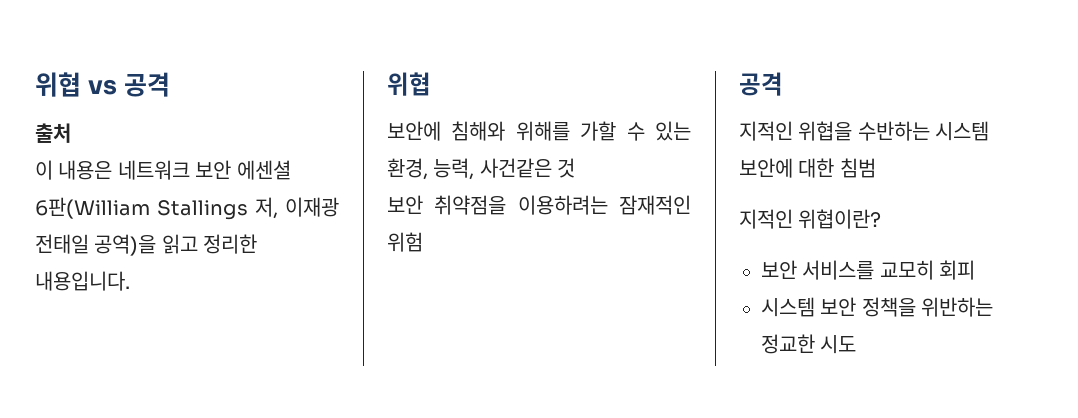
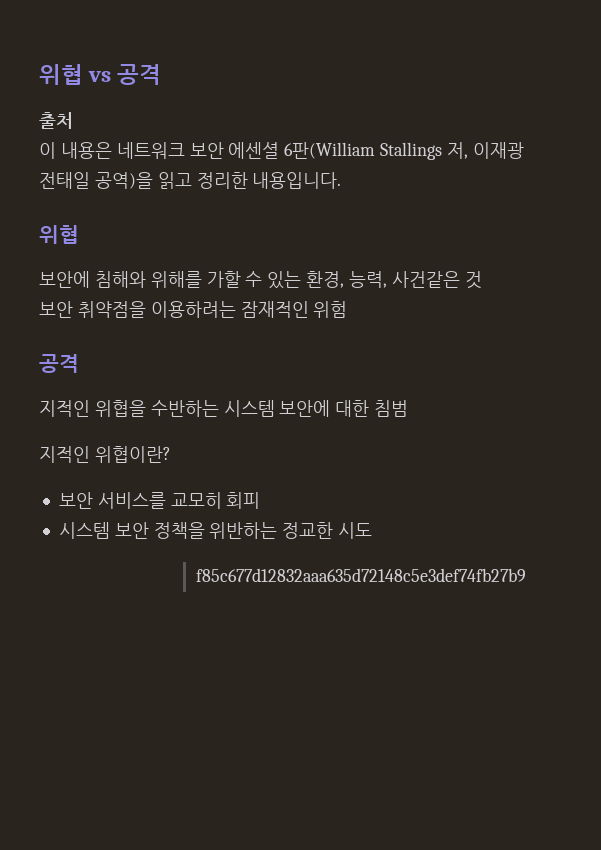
+ f85c677d12832aaa635d72148c5e3def74fb27b9

